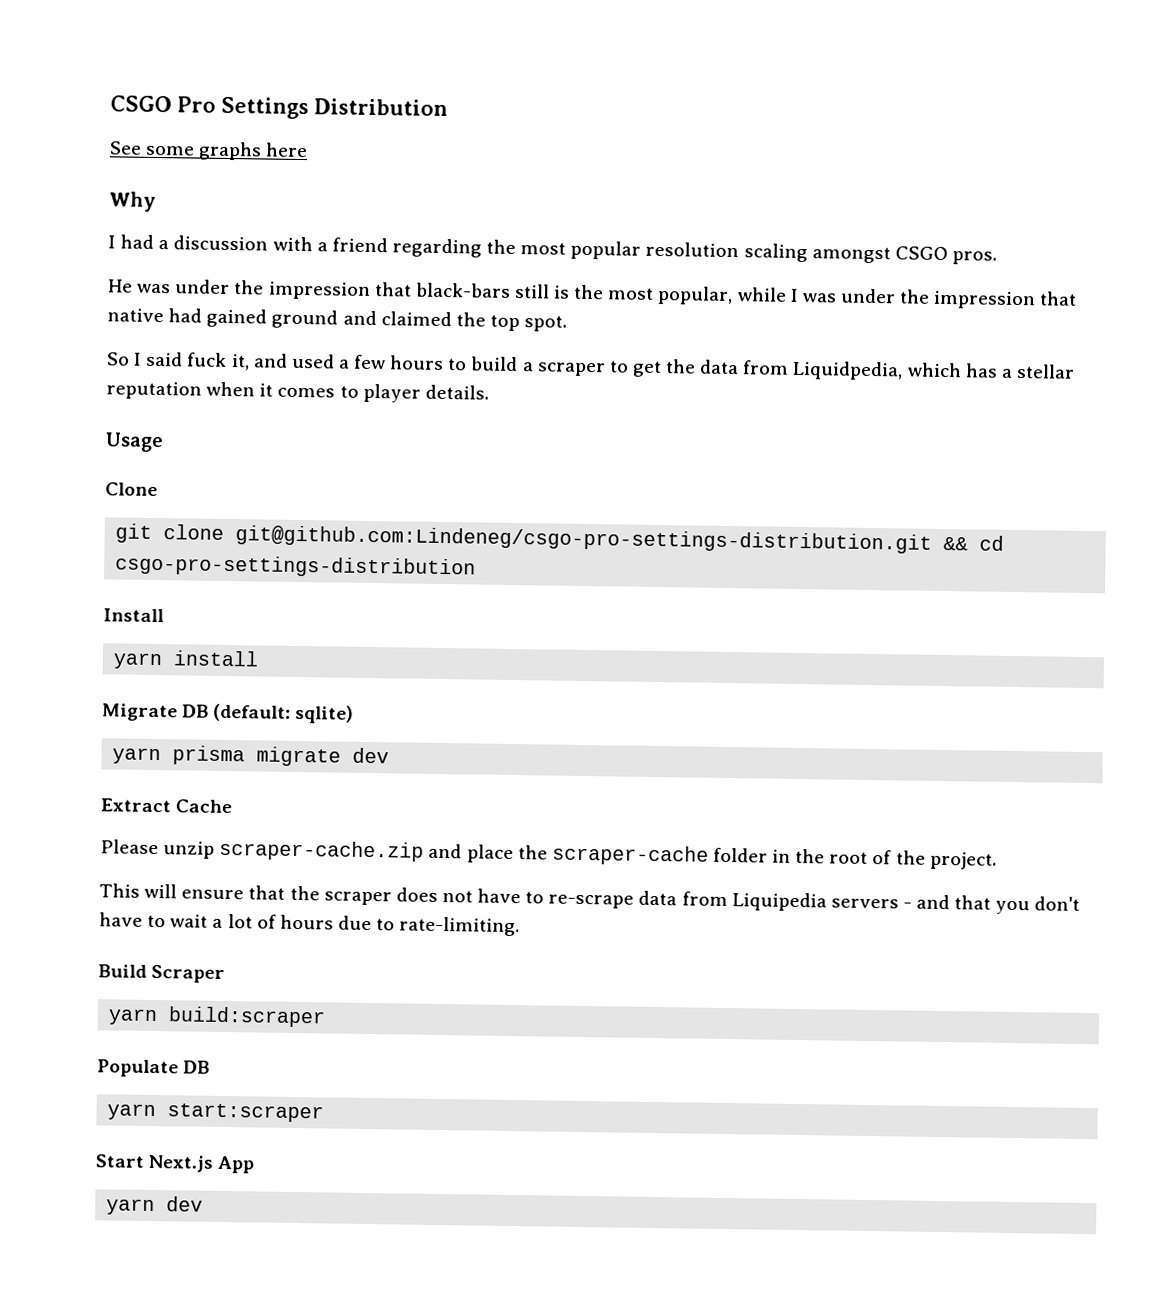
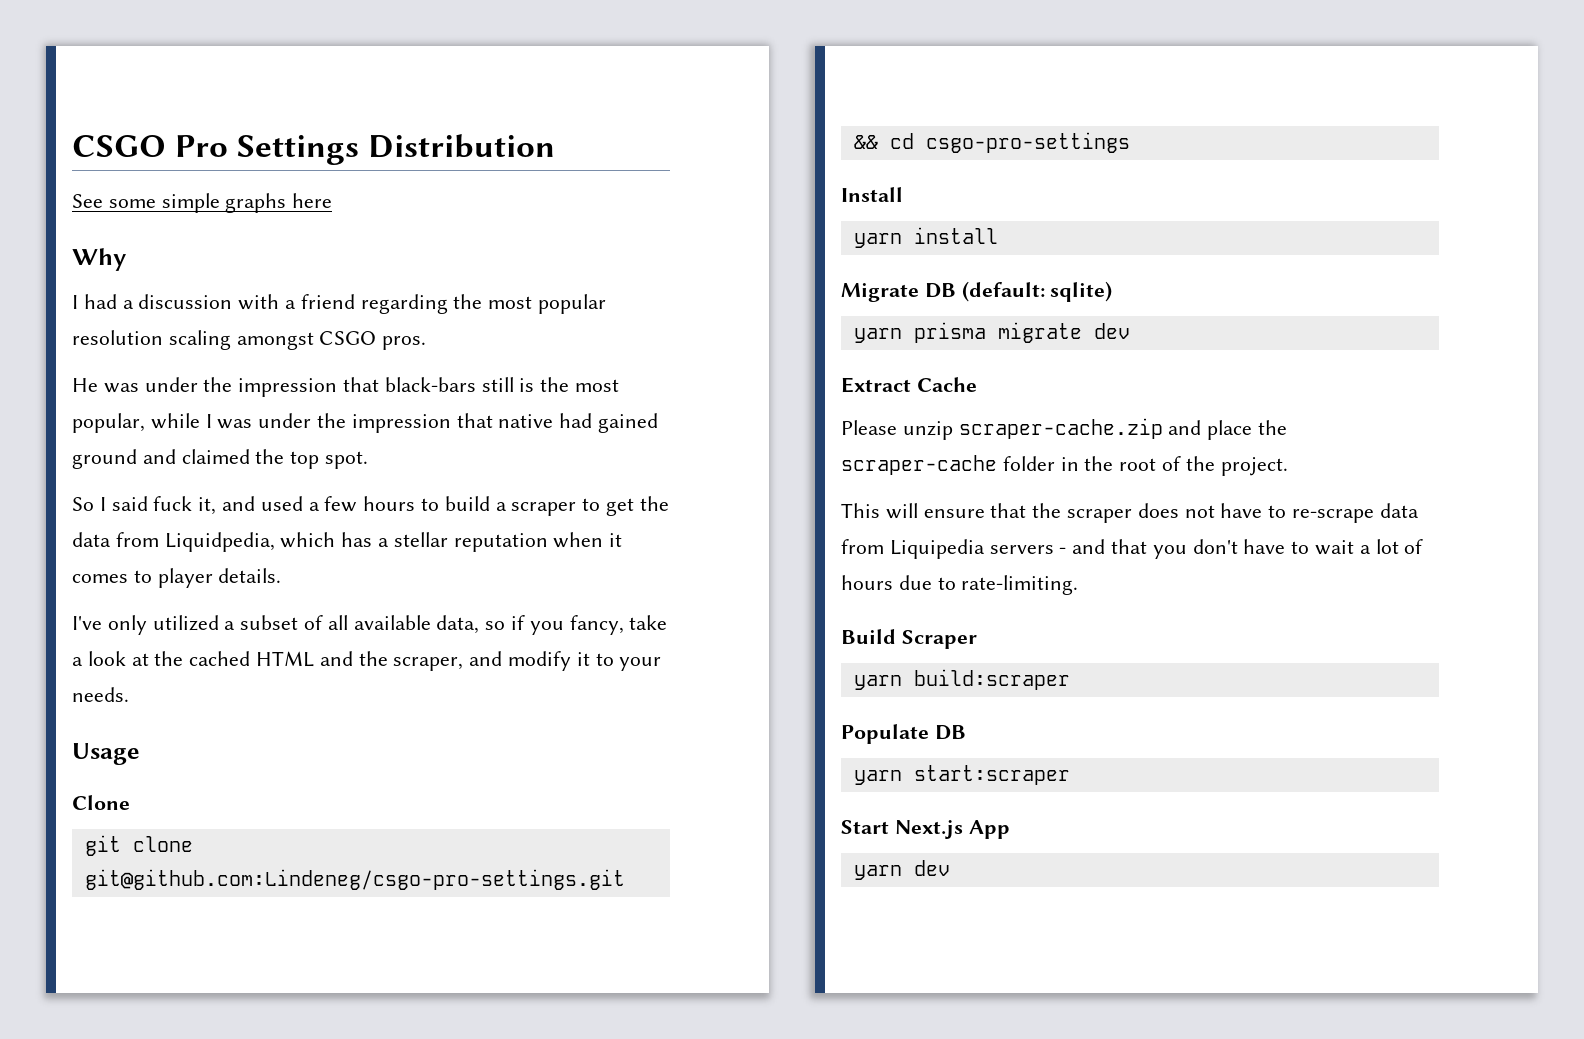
- See some graphs here
+ See some simple graphs here
+ I've only utilized a subset of all available data, so if you fancy, take a look at the cached HTML and the scraper, and modify it to your needs.
- git clone git@github.com:Lindeneg/csgo-pro-settings-distribution.git && cd csgo-pro-settings-distribution
+ git clone git@github.com:Lindeneg/csgo-pro-settings.git && cd csgo-pro-settings

